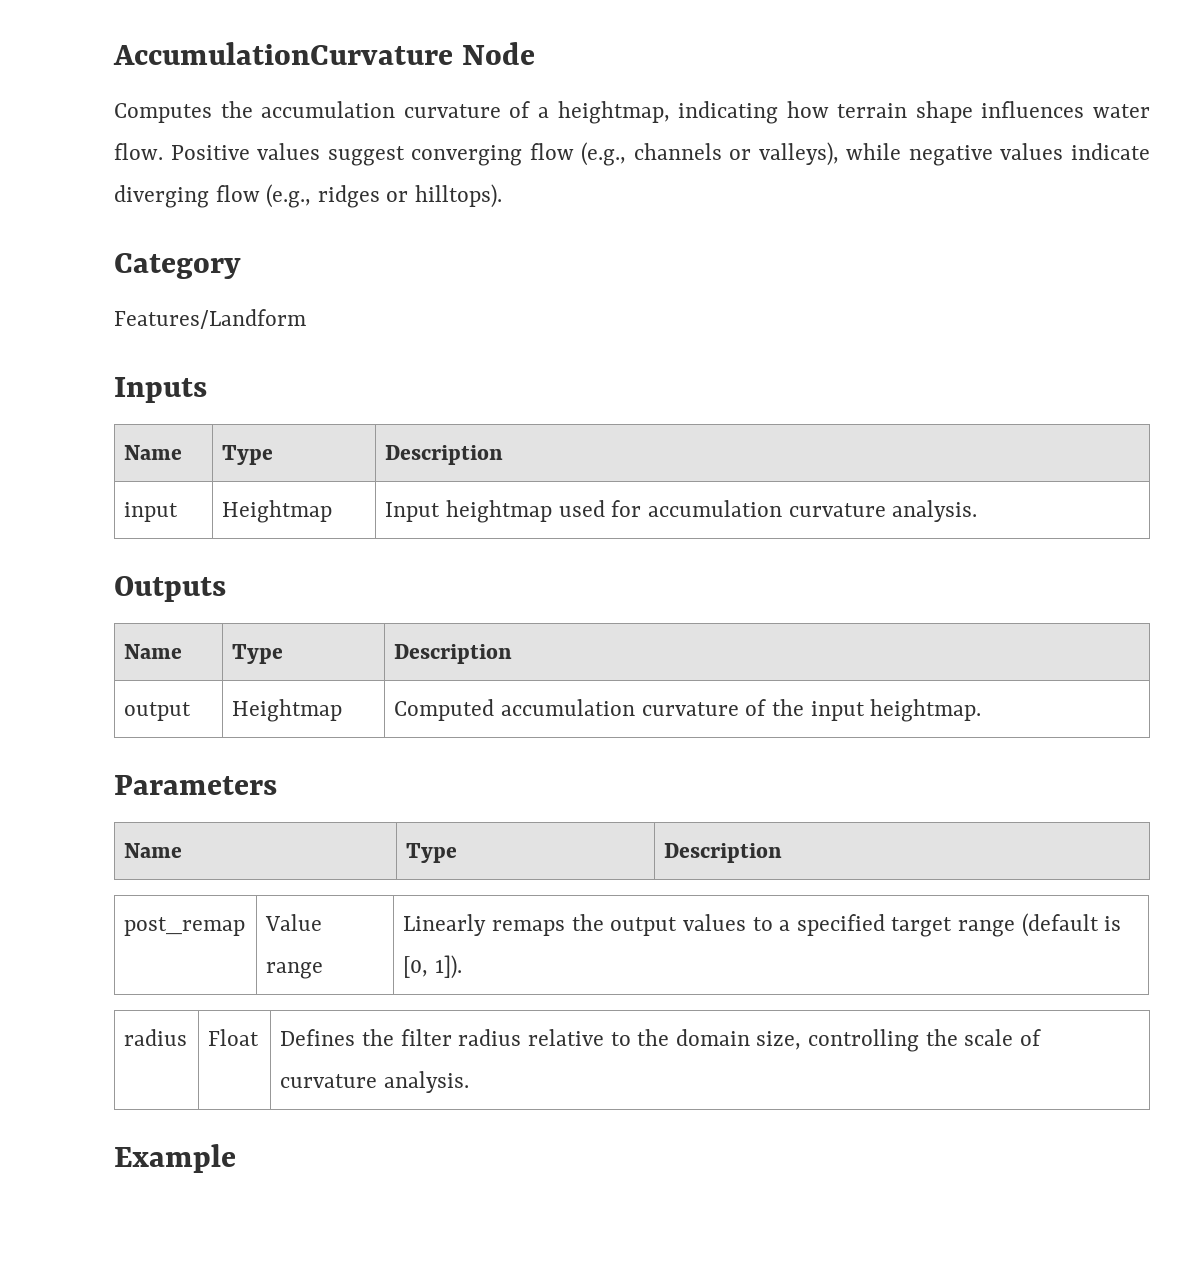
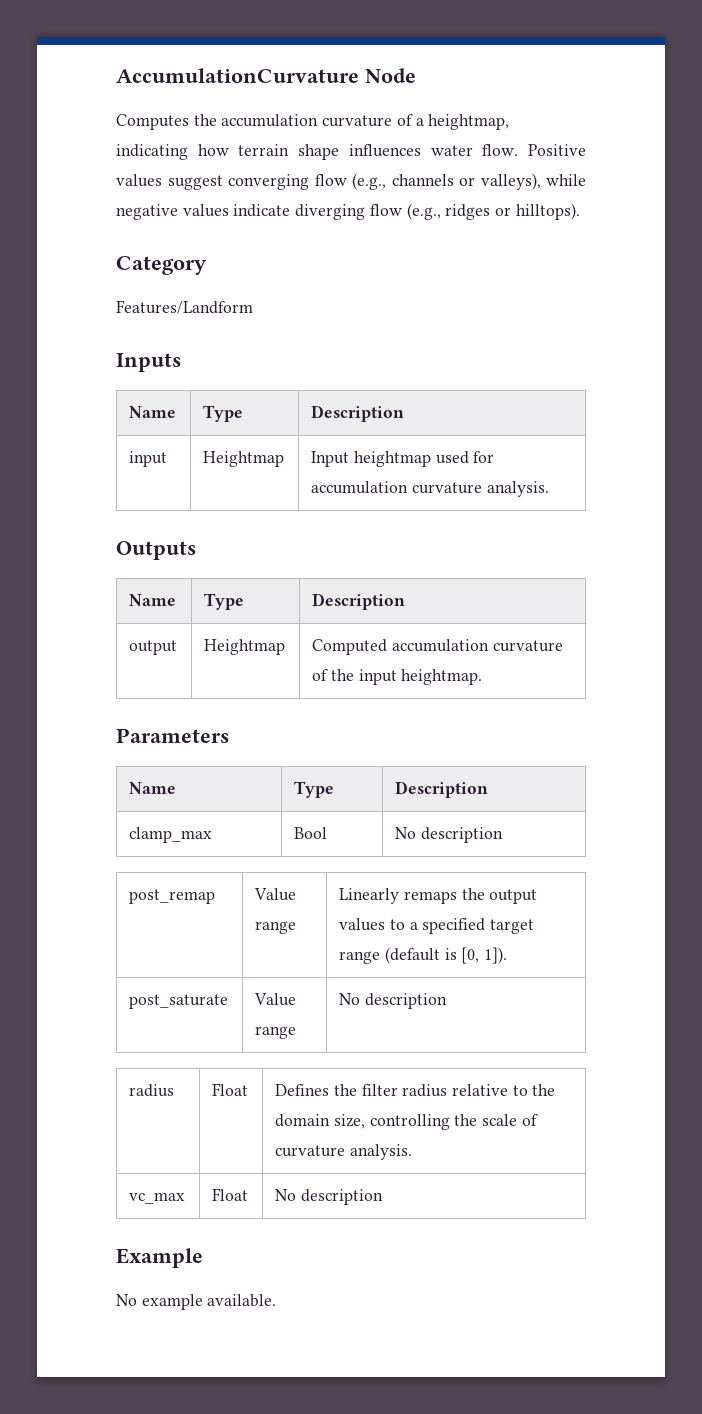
+ clamp_max | Bool | No description
+ post_saturate | Value range | No description
+ vc_max | Float | No description
  Example
+ No example available.

